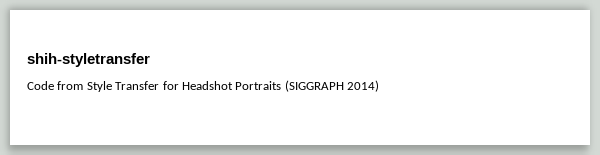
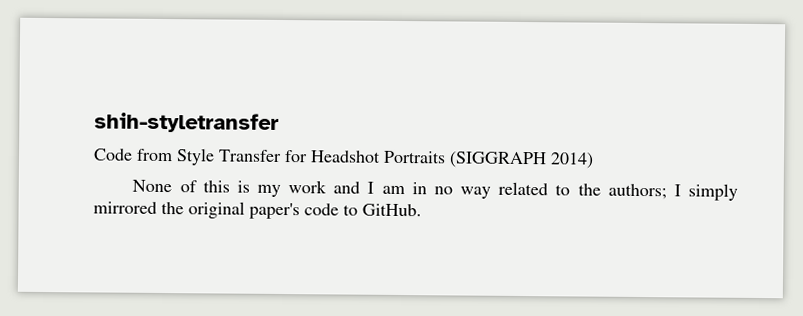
+ None of this is my work and I am in no way related to the authors; I simply mirrored the original paper's code to GitHub.

